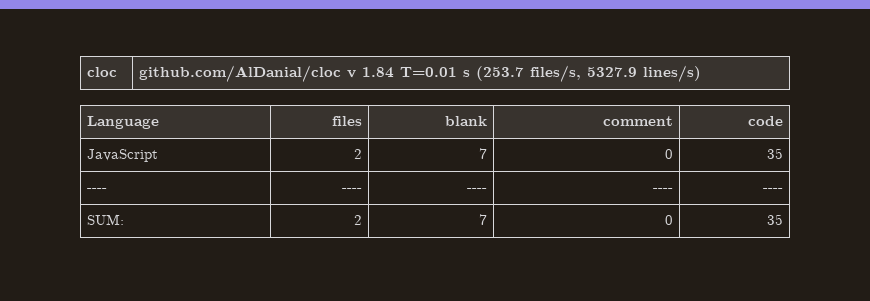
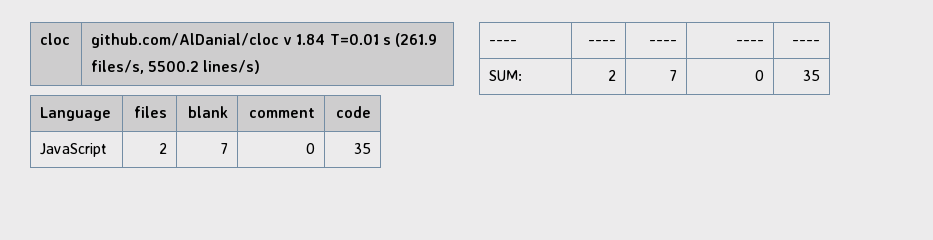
- cloc | github.com/AlDanial/cloc v 1.84 T=0.01 s (253.7 files/s, 5327.9 lines/s)
+ cloc | github.com/AlDanial/cloc v 1.84 T=0.01 s (261.9 files/s, 5500.2 lines/s)

